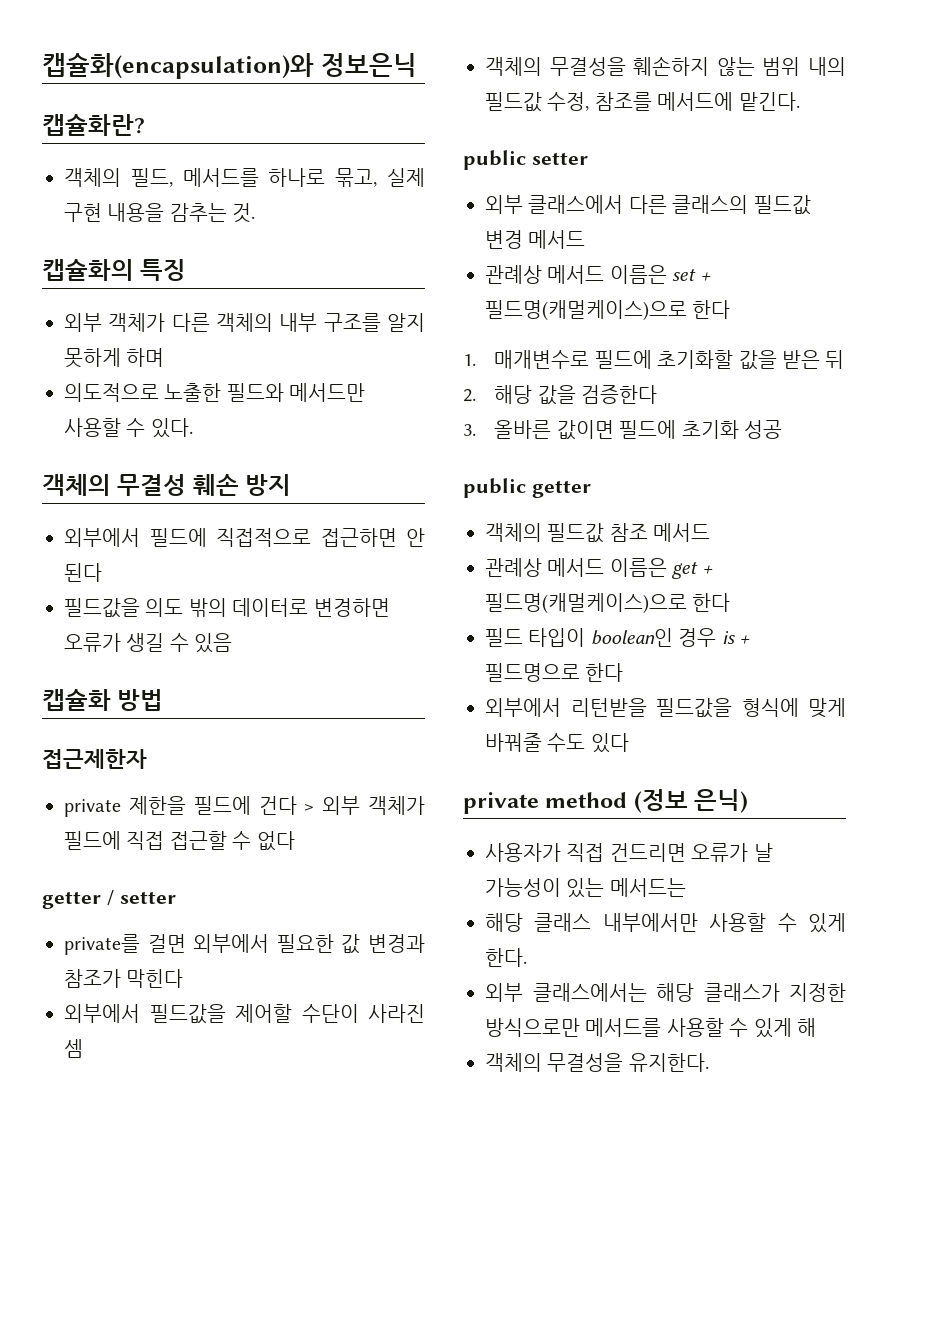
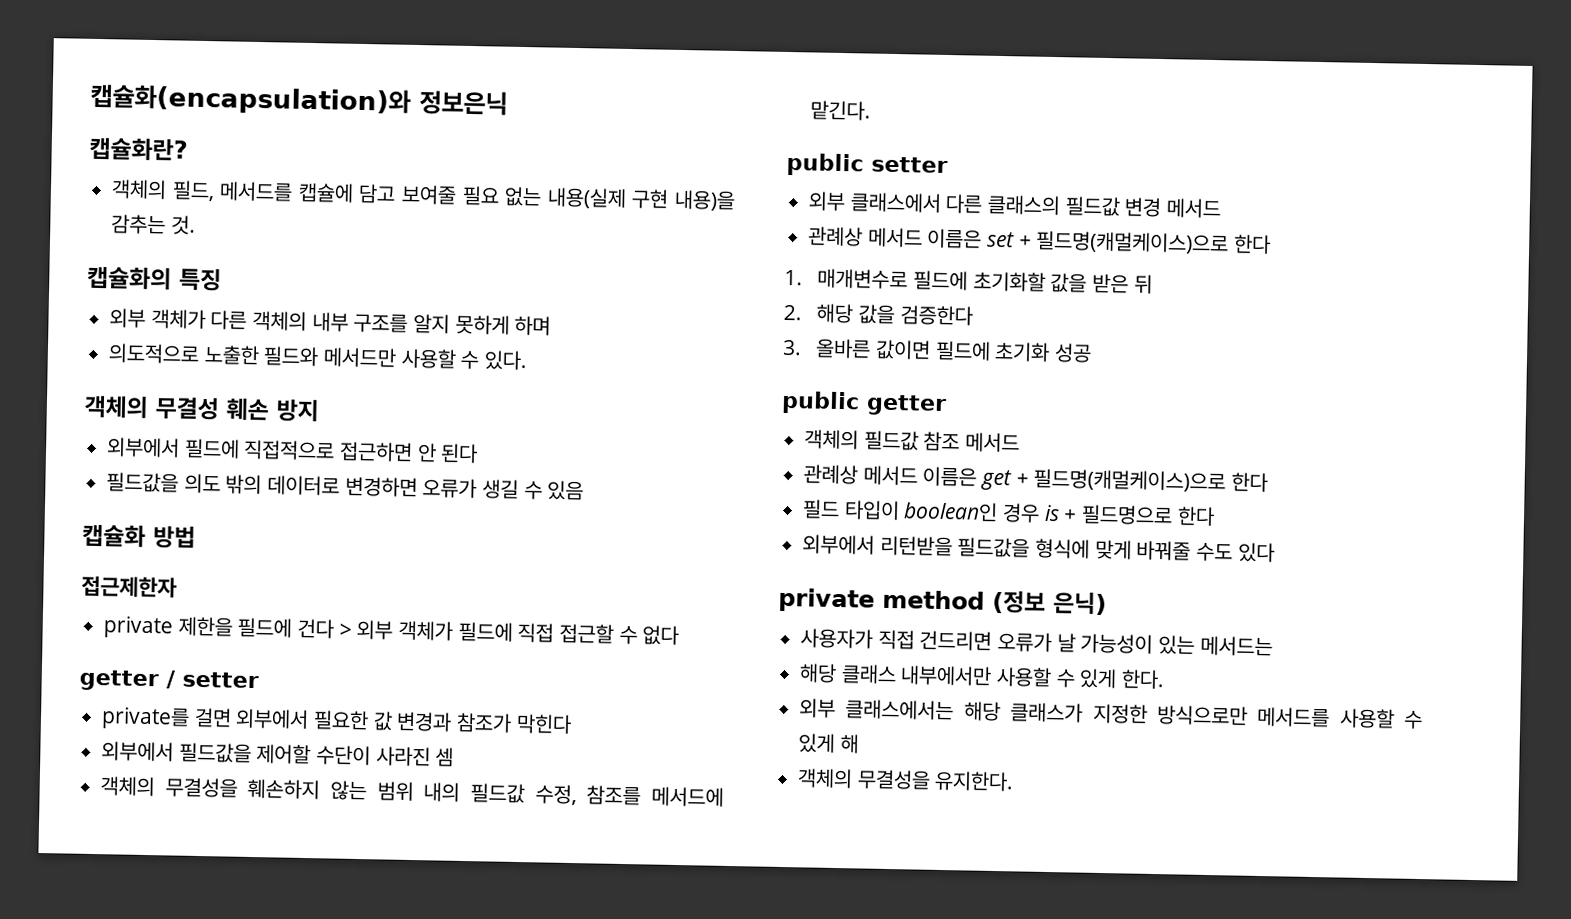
- 객체의 필드, 메서드를 하나로 묶고, 실제 구현 내용을 감추는 것.
+ 객체의 필드, 메서드를 캡슐에 담고 보여줄 필요 없는 내용(실제 구현 내용)을 감추는 것.

